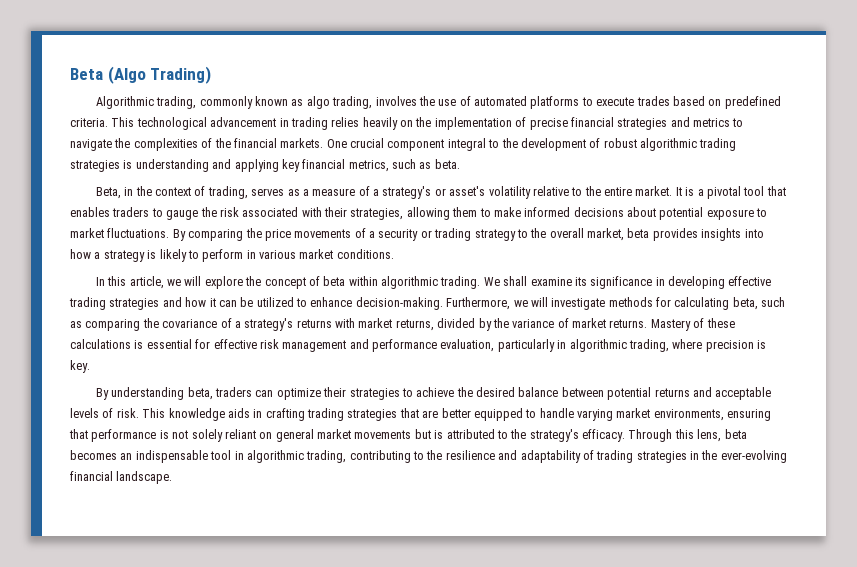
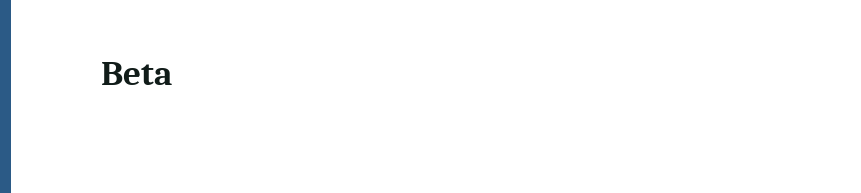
- Beta (Algo Trading)
- Algorithmic trading, commonly known as algo trading, involves the use of automated platforms to execute trades based on predefined criteria. This technological advancement in trading relies heavily on the implementation of precise financial strategies and metrics to navigate the complexities of the financial markets. One crucial component integral to the development of robust algorithmic trading strategies is understanding and applying key financial metrics, such as beta.
- Beta, in the context of trading, serves as a measure of a strategy's or asset's volatility relative to the entire market. It is a pivotal tool that enables traders to gauge the risk associated with their strategies, allowing them to make informed decisions about potential exposure to market fluctuations. By comparing the price movements of a security or trading strategy to the overall market, beta provides insights into how a strategy is likely to perform in various market conditions.
- In this article, we will explore the concept of beta within algorithmic trading. We shall examine its significance in developing effective trading strategies and how it can be utilized to enhance decision-making. Furthermore, we will investigate methods for calculating beta, such as comparing the covariance of a strategy's returns with market returns, divided by the variance of market returns. Mastery of these calculations is essential for effective risk management and performance evaluation, particularly in algorithmic trading, where precision is key.
- By understanding beta, traders can optimize their strategies to achieve the desired balance between potential returns and acceptable levels of risk. This knowledge aids in crafting trading strategies that are better equipped to handle varying market environments, ensuring that performance is not solely reliant on general market movements but is attributed to the strategy's efficacy. Through this lens, beta becomes an indispensable tool in algorithmic trading, contributing to the resilience and adaptability of trading strategies in the ever-evolving financial landscape.
+ Beta

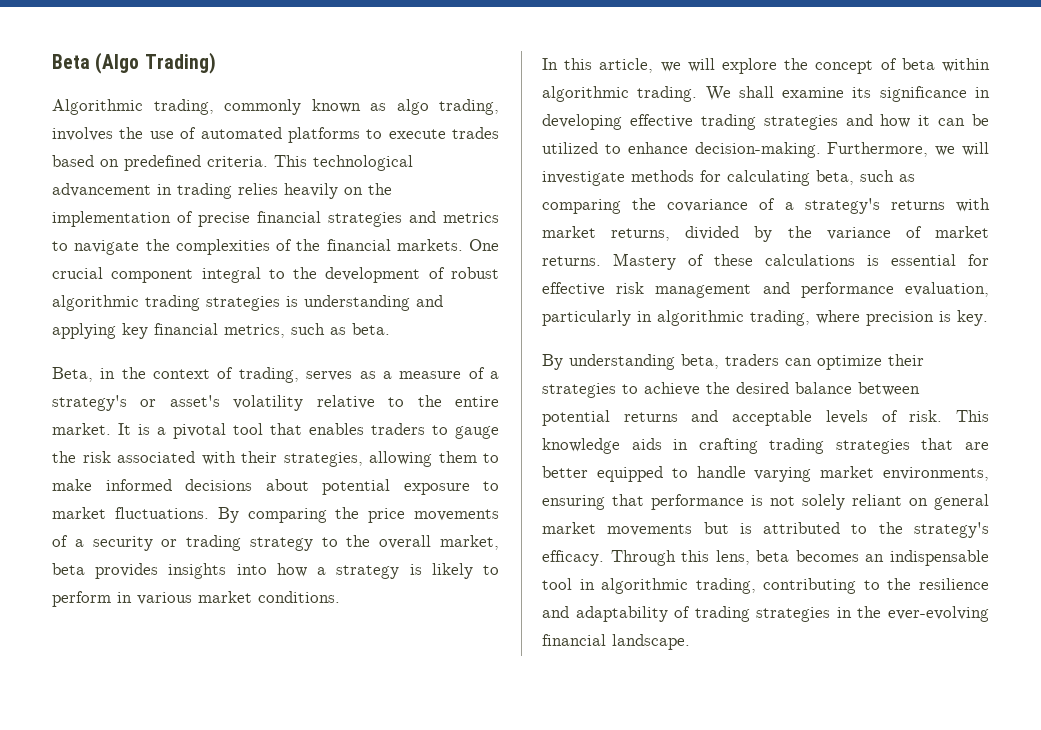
- Beta
+ Beta (Algo Trading)
+ Algorithmic trading, commonly known as algo trading, involves the use of automated platforms to execute trades based on predefined criteria. This technological advancement in trading relies heavily on the implementation of precise financial strategies and metrics to navigate the complexities of the financial markets. One crucial component integral to the development of robust algorithmic trading strategies is understanding and applying key financial metrics, such as beta.
+ Beta, in the context of trading, serves as a measure of a strategy's or asset's volatility relative to the entire market. It is a pivotal tool that enables traders to gauge the risk associated with their strategies, allowing them to make informed decisions about potential exposure to market fluctuations. By comparing the price movements of a security or trading strategy to the overall market, beta provides insights into how a strategy is likely to perform in various market conditions.
+ In this article, we will explore the concept of beta within algorithmic trading. We shall examine its significance in developing effective trading strategies and how it can be utilized to enhance decision-making. Furthermore, we will investigate methods for calculating beta, such as comparing the covariance of a strategy's returns with market returns, divided by the variance of market returns. Mastery of these calculations is essential for effective risk management and performance evaluation, particularly in algorithmic trading, where precision is key.
+ By understanding beta, traders can optimize their strategies to achieve the desired balance between potential returns and acceptable levels of risk. This knowledge aids in crafting trading strategies that are better equipped to handle varying market environments, ensuring that performance is not solely reliant on general market movements but is attributed to the strategy's efficacy. Through this lens, beta becomes an indispensable tool in algorithmic trading, contributing to the resilience and adaptability of trading strategies in the ever-evolving financial landscape.

